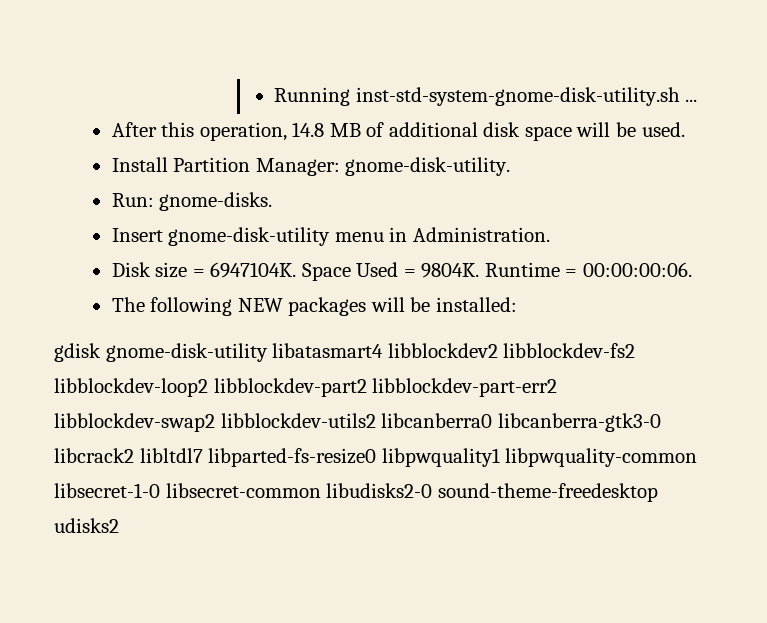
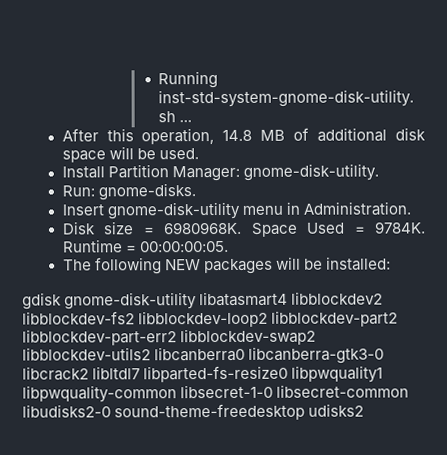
- Disk size = 6947104K.
+ Disk size = 6980968K.
- Space Used = 9804K.
+ Space Used = 9784K.
- Runtime = 00:00:00:06.
+ Runtime = 00:00:00:05.

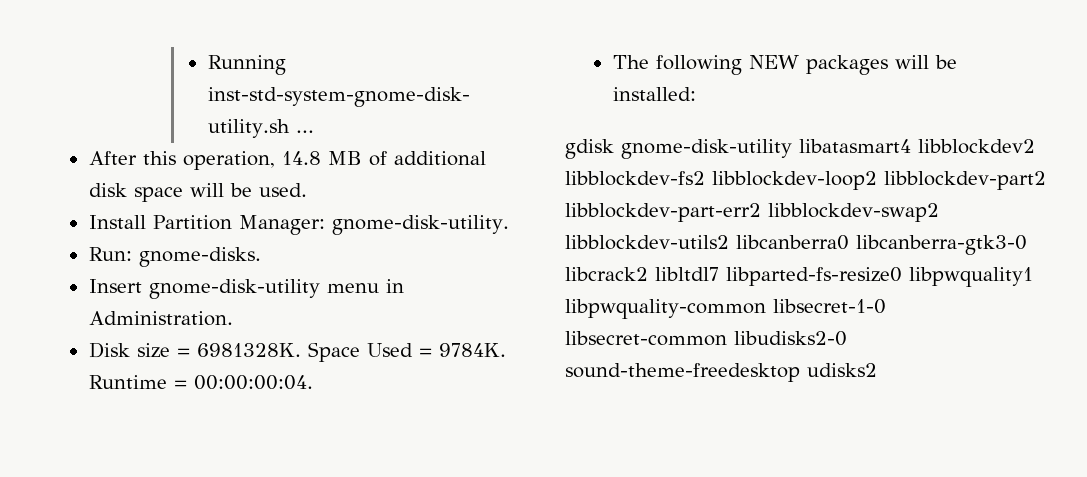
- Disk size = 6980968K.
+ Disk size = 6981328K.
- Runtime = 00:00:00:05.
+ Runtime = 00:00:00:04.

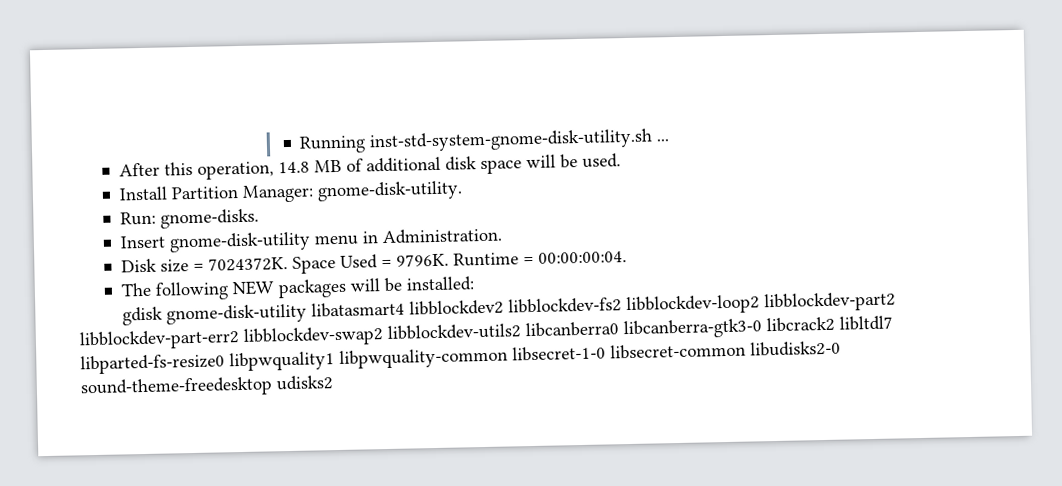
- Disk size = 6981328K.
+ Disk size = 7024372K.
- Space Used = 9784K.
+ Space Used = 9796K.

